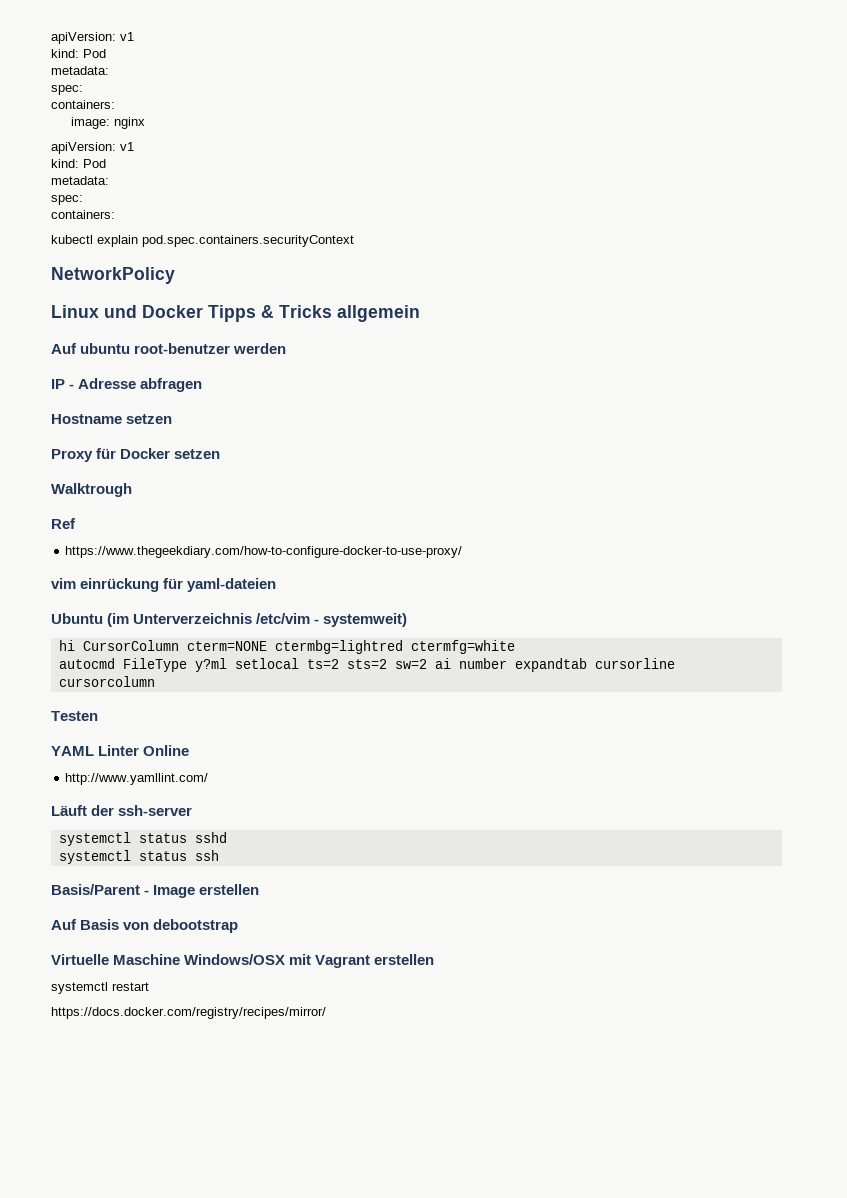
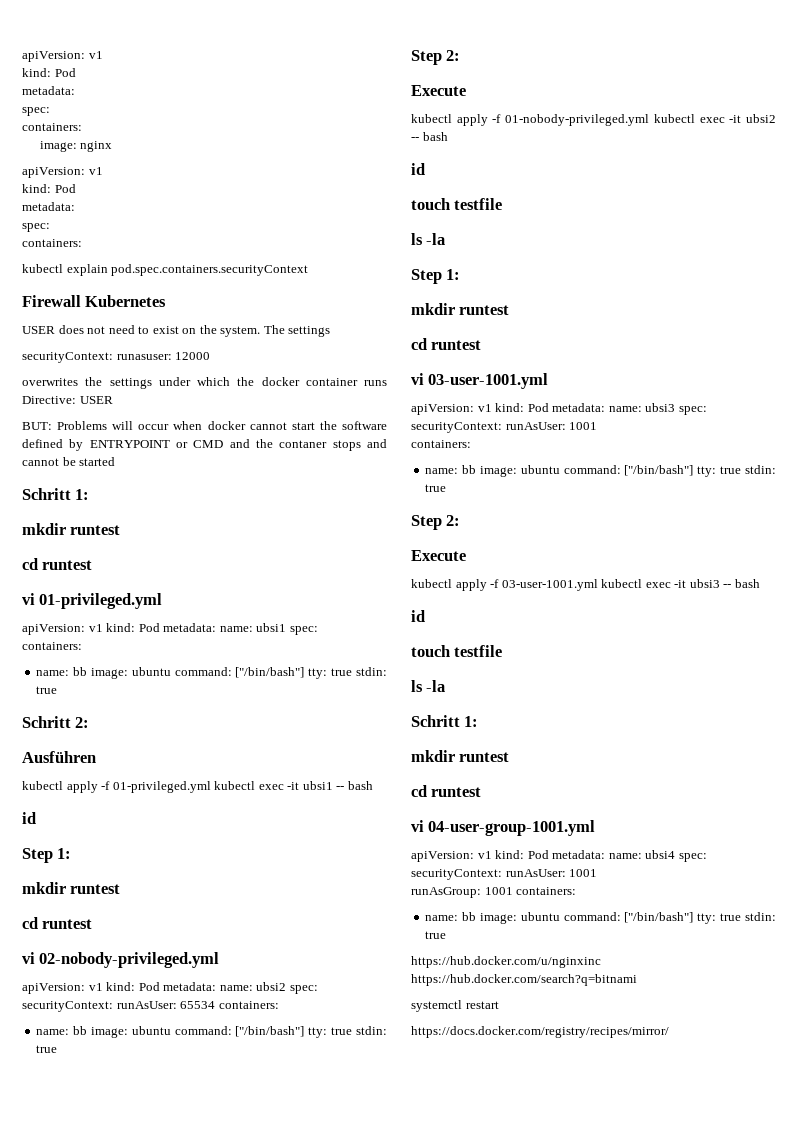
- NetworkPolicy
- Linux und Docker Tipps & Tricks allgemein
- Auf ubuntu root-benutzer werden
- IP - Adresse abfragen
- Hostname setzen
- Proxy für Docker setzen
- Walktrough
- Ref
- https://www.thegeekdiary.com/how-to-configure-docker-to-use-proxy/
- vim einrückung für yaml-dateien
- Ubuntu (im Unterverzeichnis /etc/vim - systemweit)
- hi CursorColumn cterm=NONE ctermbg=lightred ctermfg=white
- autocmd FileType y?ml setlocal ts=2 sts=2 sw=2 ai number expandtab cursorline cursorcolumn
- Testen
- YAML Linter Online
- http://www.yamllint.com/
- Läuft der ssh-server
- systemctl status sshd
- systemctl status ssh
- Basis/Parent - Image erstellen
- Auf Basis von debootstrap
- Virtuelle Maschine Windows/OSX mit Vagrant erstellen
+ Firewall Kubernetes
+ USER does not need to exist on the system. The settings
+ securityContext: runasuser: 12000
+ overwrites the settings under which the docker container runs Directive: USER
+ BUT: Problems will occur when docker cannot start the software defined by ENTRYPOINT or CMD and the contaner stops and cannot be started
+ Schritt 1:
+ mkdir runtest
+ cd runtest
+ vi 01-privileged.yml
+ apiVersion: v1 kind: Pod metadata: name: ubsi1 spec:
+ containers:
+ name: bb image: ubuntu command: ["/bin/bash"] tty: true stdin: true
+ Schritt 2:
+ Ausführen
+ kubectl apply -f 01-privileged.yml kubectl exec -it ubsi1 -- bash
+ id
+ Step 1:
+ mkdir runtest
+ cd runtest
+ vi 02-nobody-privileged.yml
+ apiVersion: v1 kind: Pod metadata: name: ubsi2 spec: securityContext: runAsUser: 65534 containers:
+ name: bb image: ubuntu command: ["/bin/bash"] tty: true stdin: true
+ Step 2:
+ Execute
+ kubectl apply -f 01-nobody-privileged.yml kubectl exec -it ubsi2 -- bash
+ id
+ touch testfile
+ ls -la
+ Step 1:
+ mkdir runtest
+ cd runtest
+ vi 03-user-1001.yml
+ apiVersion: v1 kind: Pod metadata: name: ubsi3 spec: securityContext: runAsUser: 1001
+ containers:
+ name: bb image: ubuntu command: ["/bin/bash"] tty: true stdin: true
+ Step 2:
+ Execute
+ kubectl apply -f 03-user-1001.yml kubectl exec -it ubsi3 -- bash
+ id
+ touch testfile
+ ls -la
+ Schritt 1:
+ mkdir runtest
+ cd runtest
+ vi 04-user-group-1001.yml
+ apiVersion: v1 kind: Pod metadata: name: ubsi4 spec: securityContext: runAsUser: 1001
+ runAsGroup: 1001 containers:
+ name: bb image: ubuntu command: ["/bin/bash"] tty: true stdin: true
+ https://hub.docker.com/u/nginxinc https://hub.docker.com/search?q=bitnami

